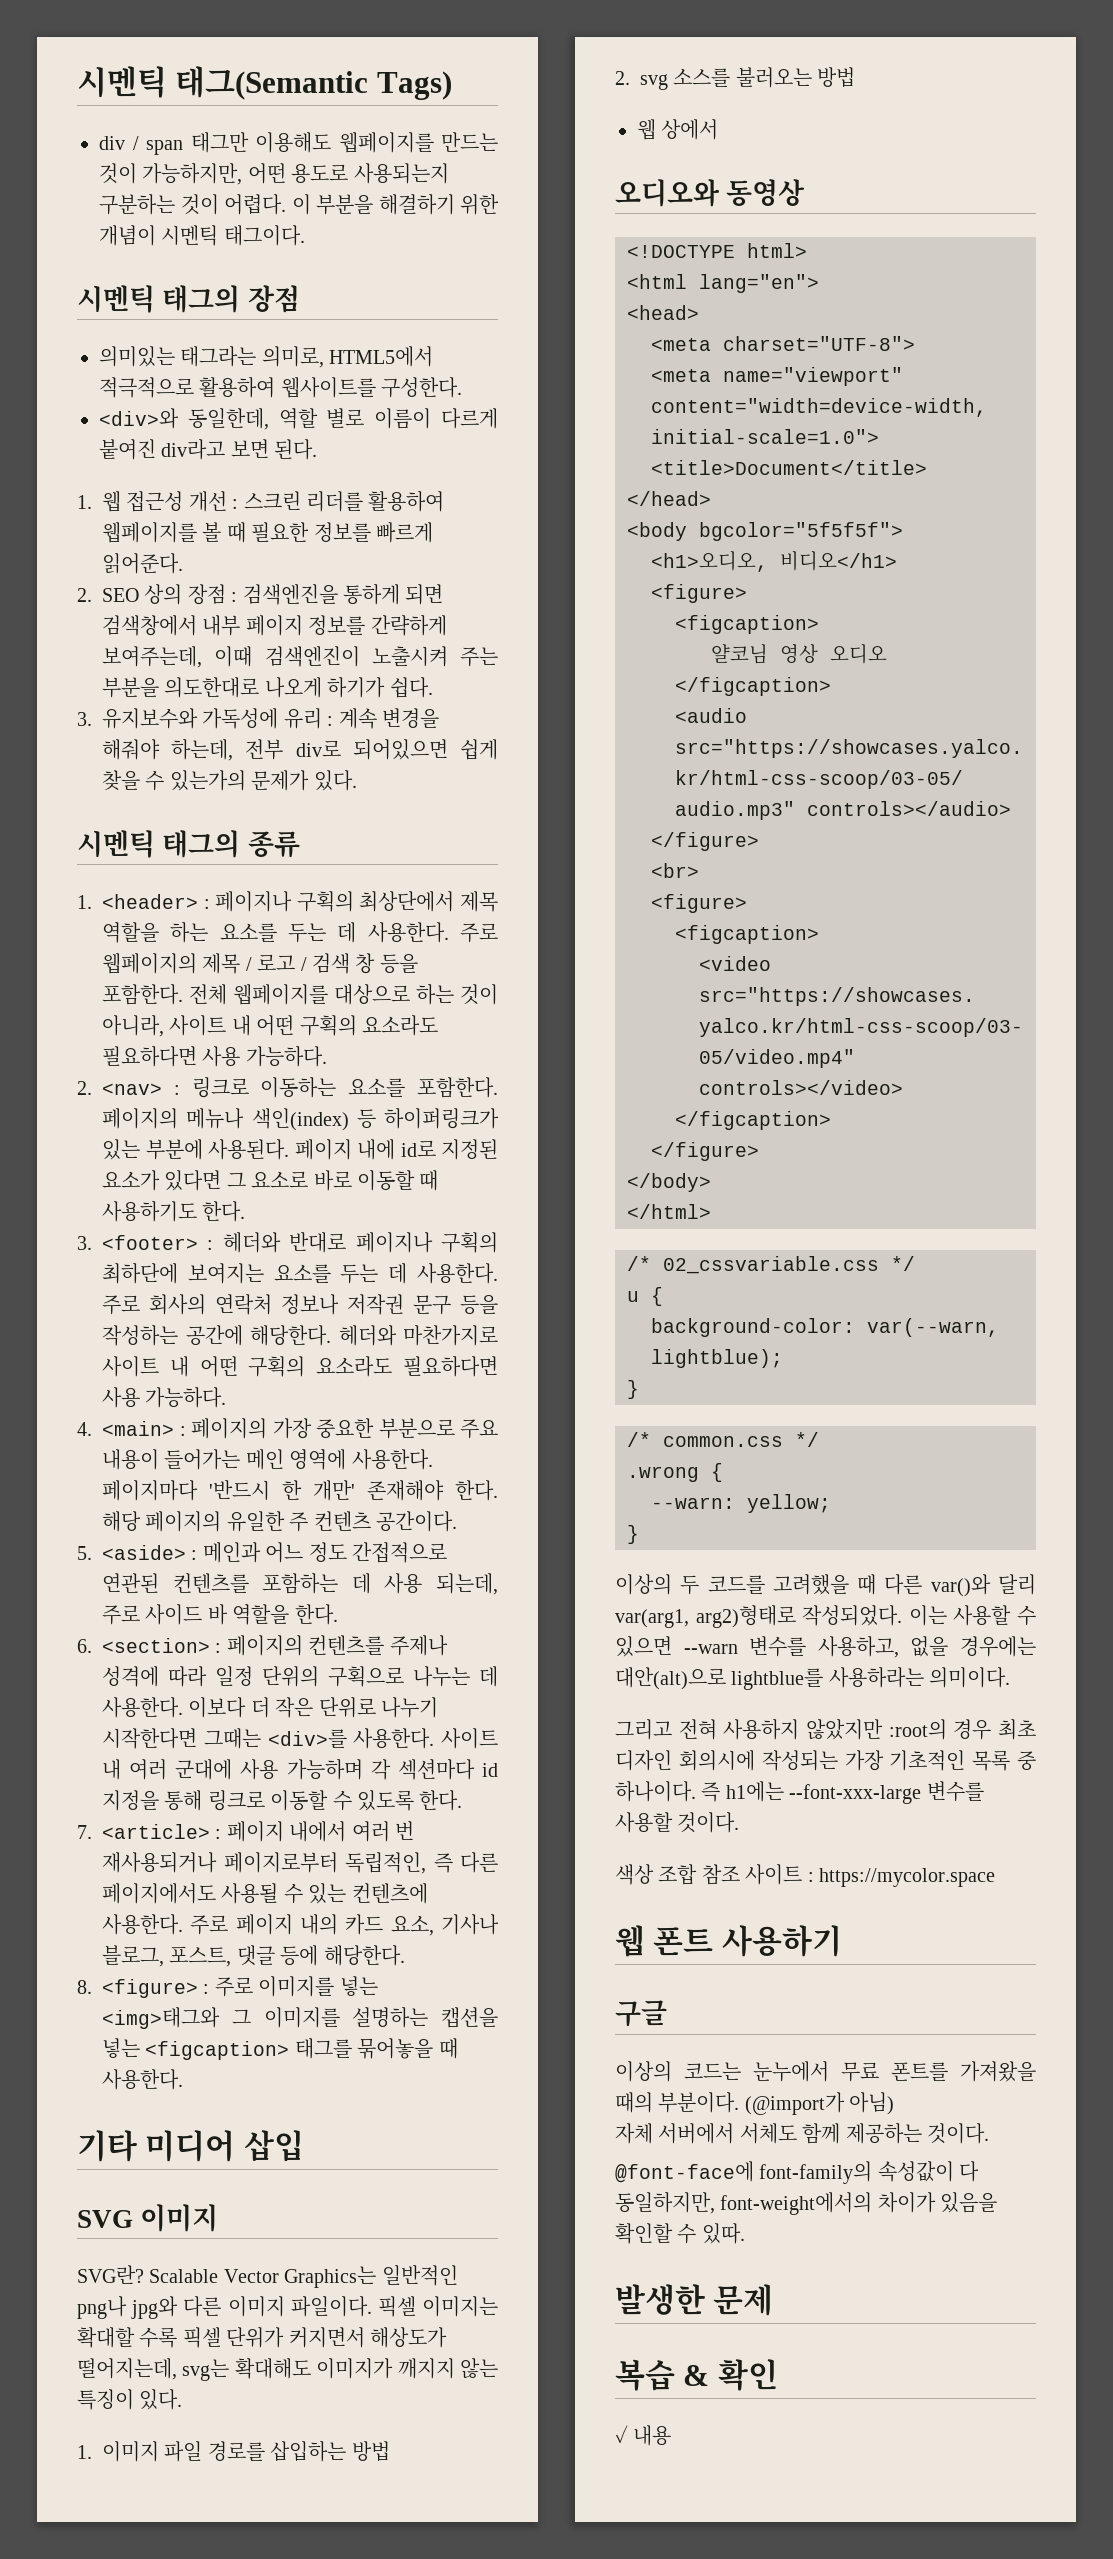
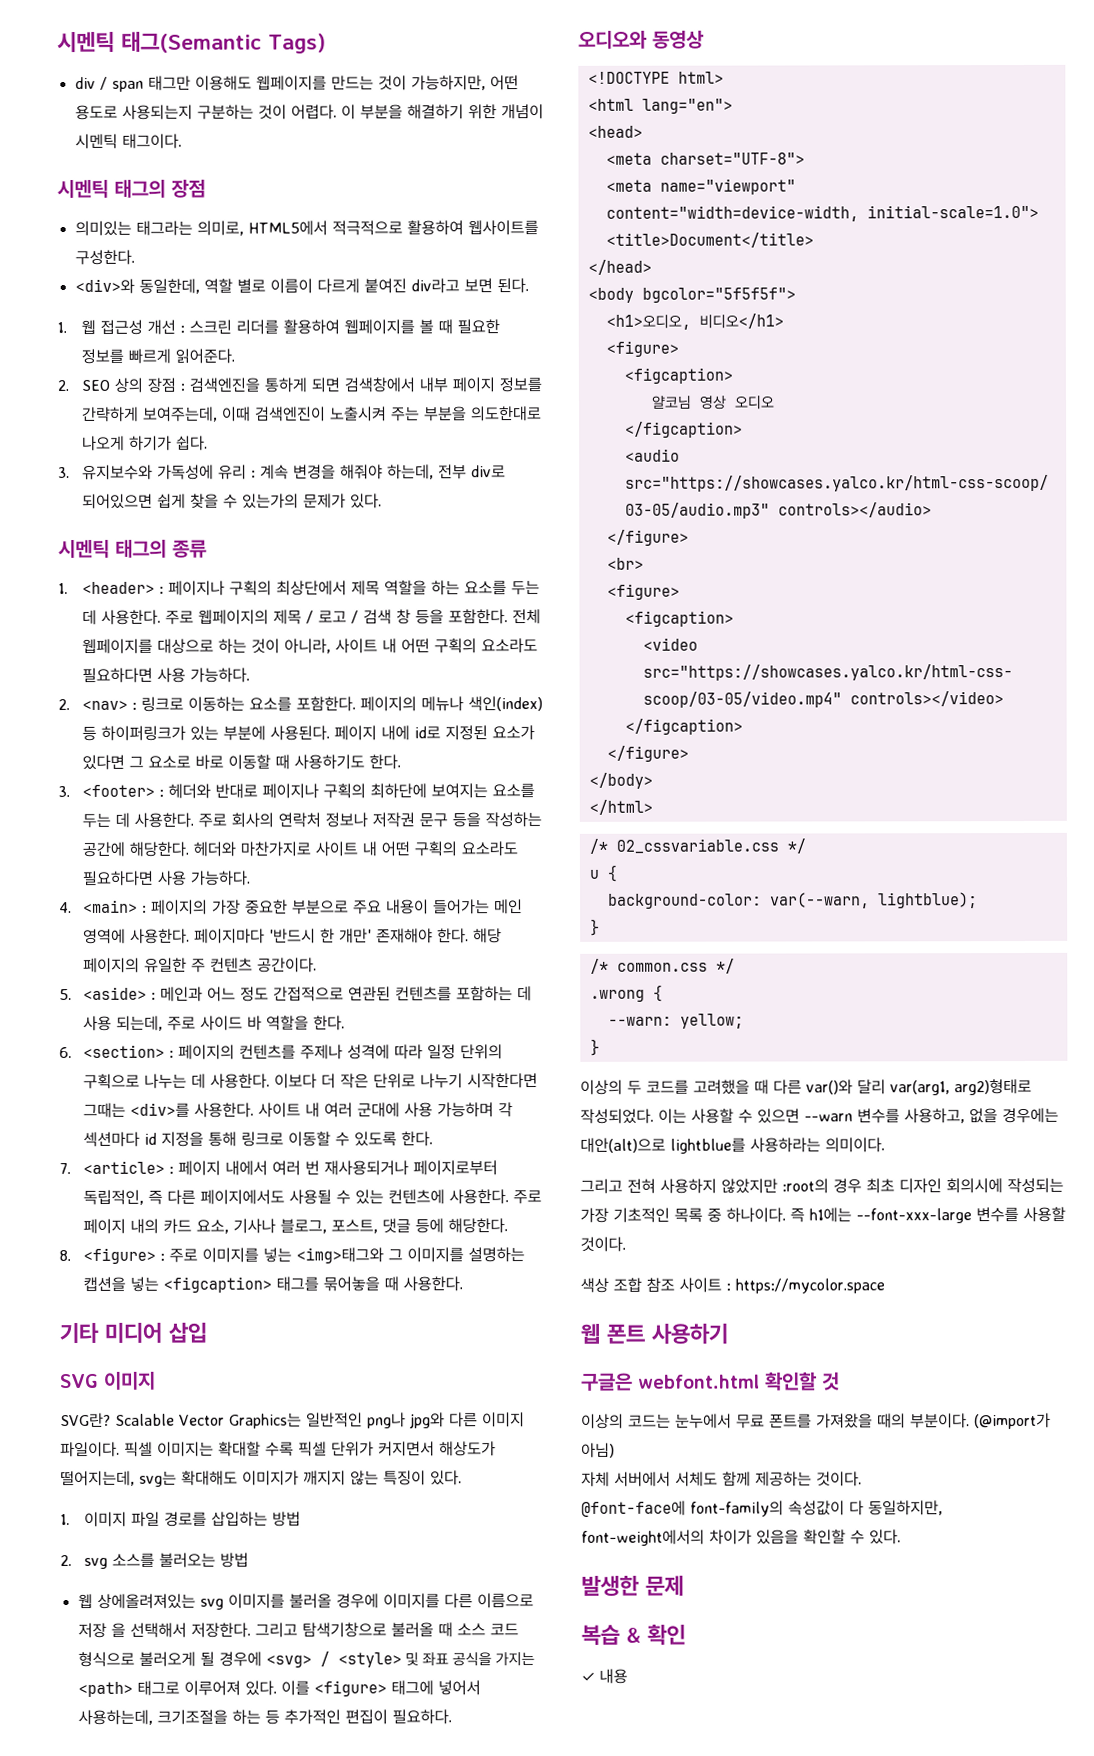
- 웹 상에서
+ 웹 상에올려져있는 svg 이미지를 불러올 경우에 이미지를 다른 이름으로 저장 을 선택해서 저장한다. 그리고 탐색기창으로 불러올 때 소스 코드 형식으로 불러오게 될 경우에 <svg> / <style> 및 좌표 공식을 가지는 <path> 태그로 이루어져 있다. 이를 <figure> 태그에 넣어서 사용하는데, 크기조절을 하는 등 추가적인 편집이 필요하다.
- 구글
+ 구글은 webfont.html 확인할 것
- @font-face에 font-family의 속성값이 다 동일하지만, font-weight에서의 차이가 있음을 확인할 수 있따.
+ @font-face에 font-family의 속성값이 다 동일하지만, font-weight에서의 차이가 있음을 확인할 수 있다.

